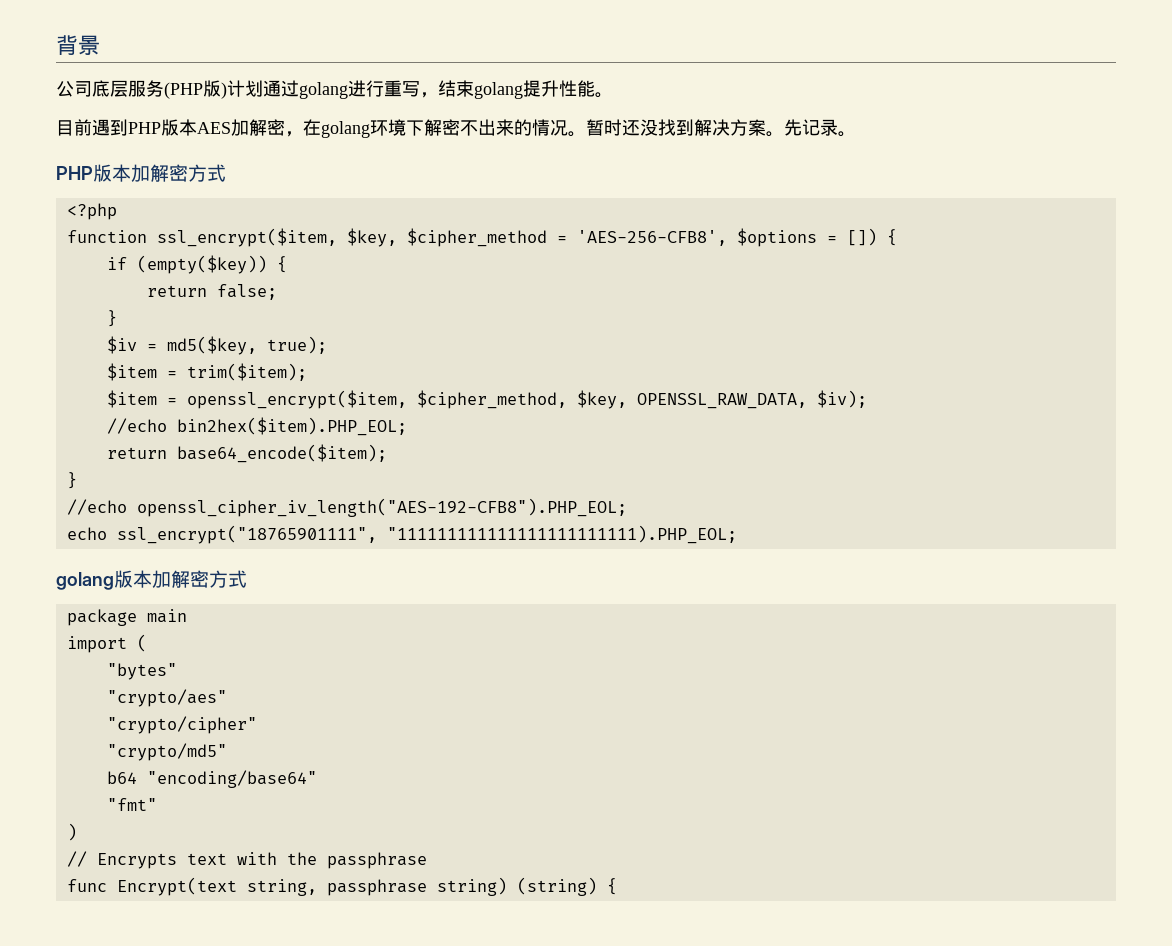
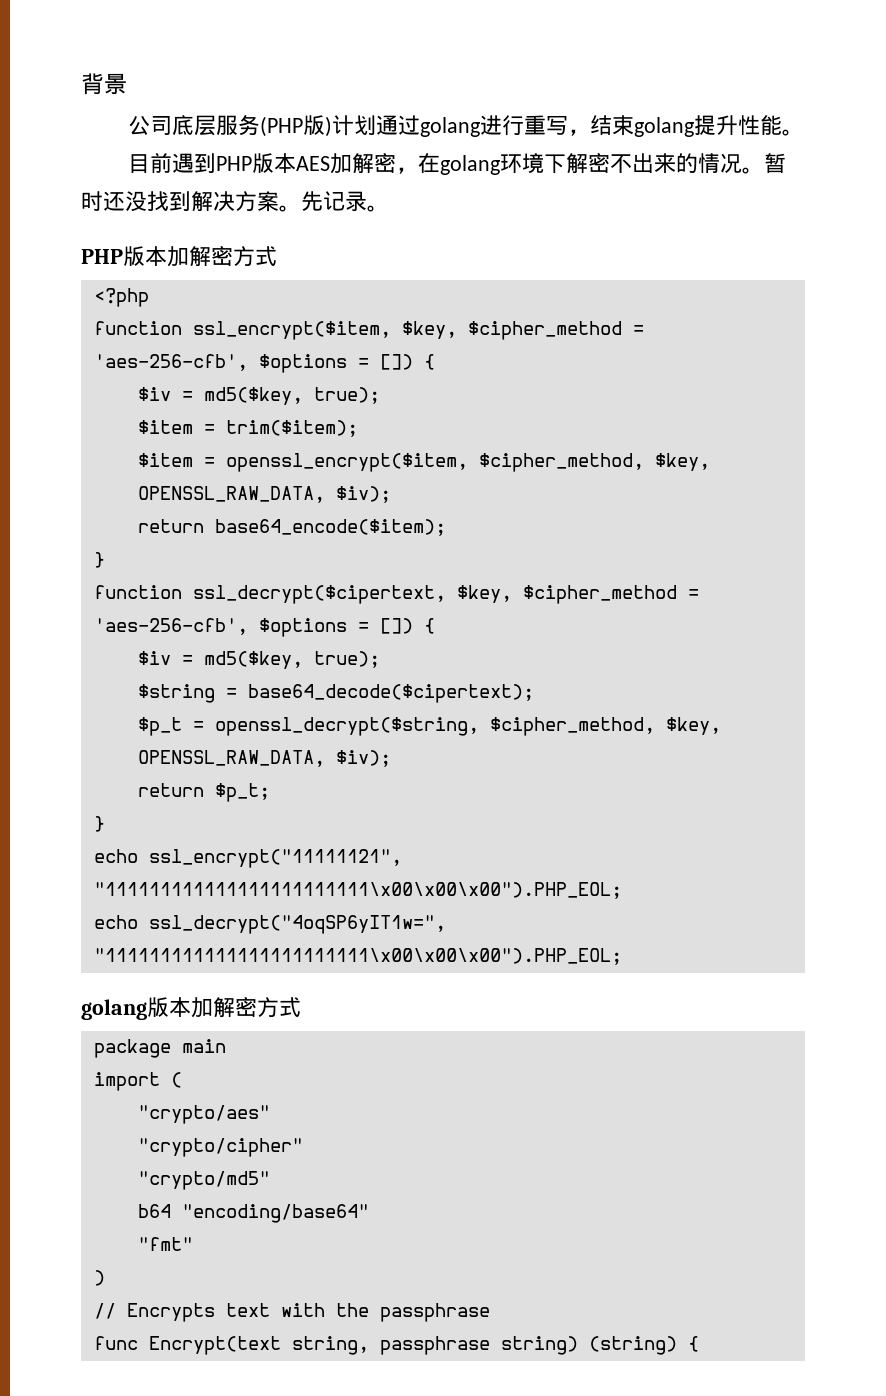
- function ssl_encrypt($item, $key, $cipher_method = 'AES-256-CFB8', $options = []) {
- if (empty($key)) {
- return false;
- }
+ function ssl_encrypt($item, $key, $cipher_method = 'aes-256-cfb', $options = []) {
- //echo bin2hex($item).PHP_EOL;
- //echo openssl_cipher_iv_length("AES-192-CFB8").PHP_EOL;
- echo ssl_encrypt("18765901111", "111111111111111111111111).PHP_EOL;
+ function ssl_decrypt($cipertext, $key, $cipher_method = 'aes-256-cfb', $options = []) {
+ $iv = md5($key, true);
+ $string = base64_decode($cipertext);
+ $p_t = openssl_decrypt($string, $cipher_method, $key, OPENSSL_RAW_DATA, $iv);
+ return $p_t;
+ }
+ echo ssl_encrypt("11111121", "111111111111111111111111\x00\x00\x00").PHP_EOL;
+ echo ssl_decrypt("4oqSP6yIT1w=", "111111111111111111111111\x00\x00\x00").PHP_EOL;
- "bytes"

